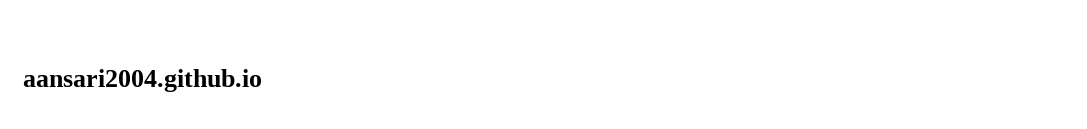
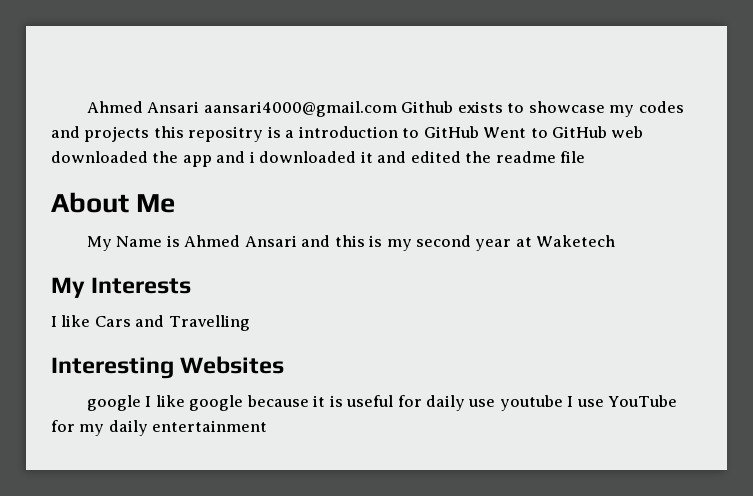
- aansari2004.github.io
+ Ahmed Ansari aansari4000@gmail.com Github exists to showcase my codes and projects this repositry is a introduction to GitHub Went to GitHub web downloaded the app and i downloaded it and edited the readme file
+ About Me
+ My Name is Ahmed Ansari and this is my second year at Waketech
+ My Interests
+ I like Cars and Travelling
+ Interesting Websites
+ google I like google because it is useful for daily use youtube I use YouTube for my daily entertainment

